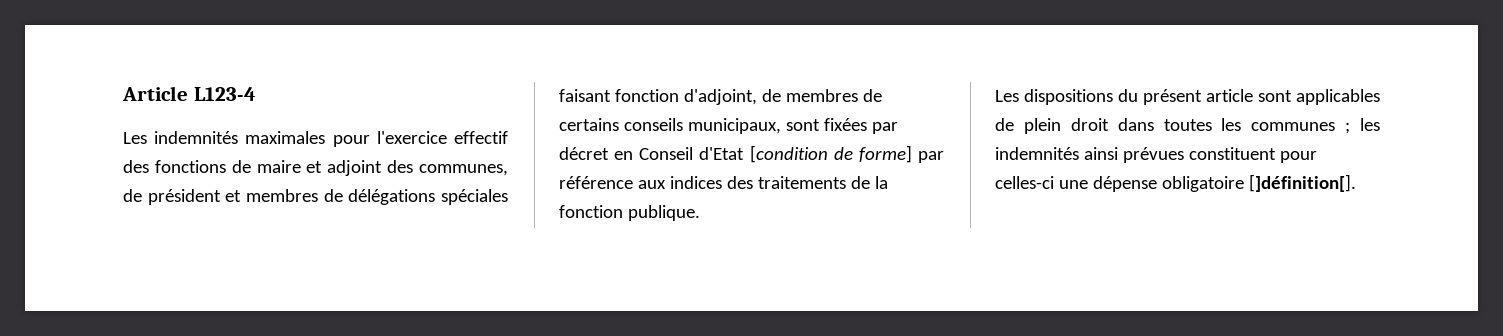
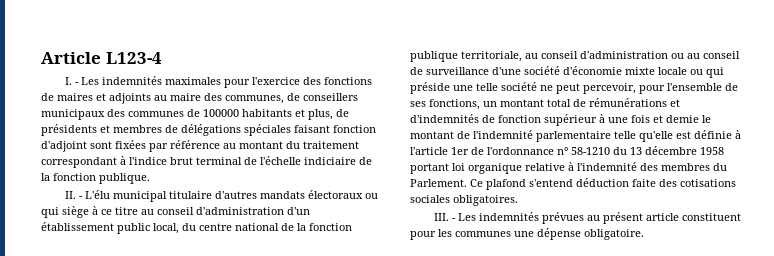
- Les indemnités maximales pour l'exercice effectif des fonctions de maire et adjoint des communes, de président et membres de délégations spéciales faisant fonction d'adjoint, de membres de certains conseils municipaux, sont fixées par décret en Conseil d'Etat [condition de forme] par référence aux indices des traitements de la fonction publique.
- Les dispositions du présent article sont applicables de plein droit dans toutes les communes ; les indemnités ainsi prévues constituent pour celles-ci une dépense obligatoire []définition[].
+ I. - Les indemnités maximales pour l'exercice des fonctions de maires et adjoints au maire des communes, de conseillers municipaux des communes de 100000 habitants et plus, de présidents et membres de délégations spéciales faisant fonction d'adjoint sont fixées par référence au montant du traitement correspondant à l'indice brut terminal de l'échelle indiciaire de la fonction publique.
+ II. - L'élu municipal titulaire d'autres mandats électoraux ou qui siège à ce titre au conseil d'administration d'un établissement public local, du centre national de la fonction publique territoriale, au conseil d'administration ou au conseil de surveillance d'une société d'économie mixte locale ou qui préside une telle société ne peut percevoir, pour l'ensemble de ses fonctions, un montant total de rémunérations et d'indemnités de fonction supérieur à une fois et demie le montant de l'indemnité parlementaire telle qu'elle est définie à l'article 1er de l'ordonnance n° 58-1210 du 13 décembre 1958 portant loi organique relative à l'indemnité des membres du Parlement. Ce plafond s'entend déduction faite des cotisations sociales obligatoires.
+ III. - Les indemnités prévues au présent article constituent pour les communes une dépense obligatoire.

